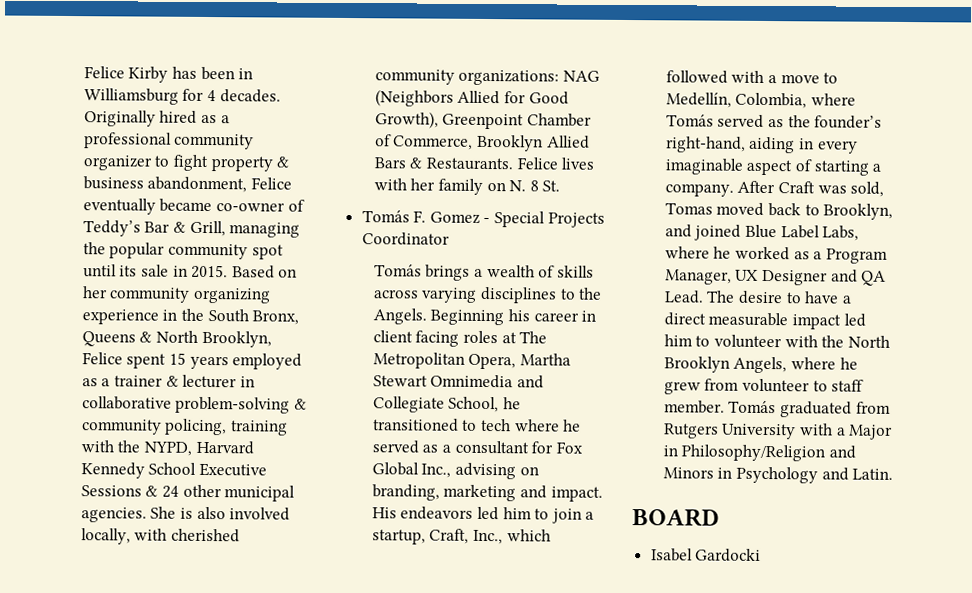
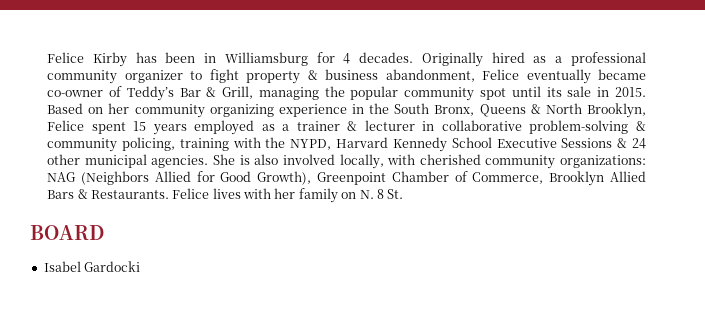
- Tomás F. Gomez - Special Projects Coordinator
- Tomás brings a wealth of skills across varying disciplines to the Angels. Beginning his career in client facing roles at The Metropolitan Opera, Martha Stewart Omnimedia and Collegiate School, he transitioned to tech where he served as a consultant for Fox Global Inc., advising on branding, marketing and impact. His endeavors led him to join a startup, Craft, Inc., which followed with a move to Medellín, Colombia, where Tomás served as the founder’s right-hand, aiding in every imaginable aspect of starting a company. After Craft was sold, Tomas moved back to Brooklyn, and joined Blue Label Labs, where he worked as a Program Manager, UX Designer and QA Lead. The desire to have a direct measurable impact led him to volunteer with the North Brooklyn Angels, where he grew from volunteer to staff member. Tomás graduated from Rutgers University with a Major in Philosophy/Religion and Minors in Psychology and Latin.

